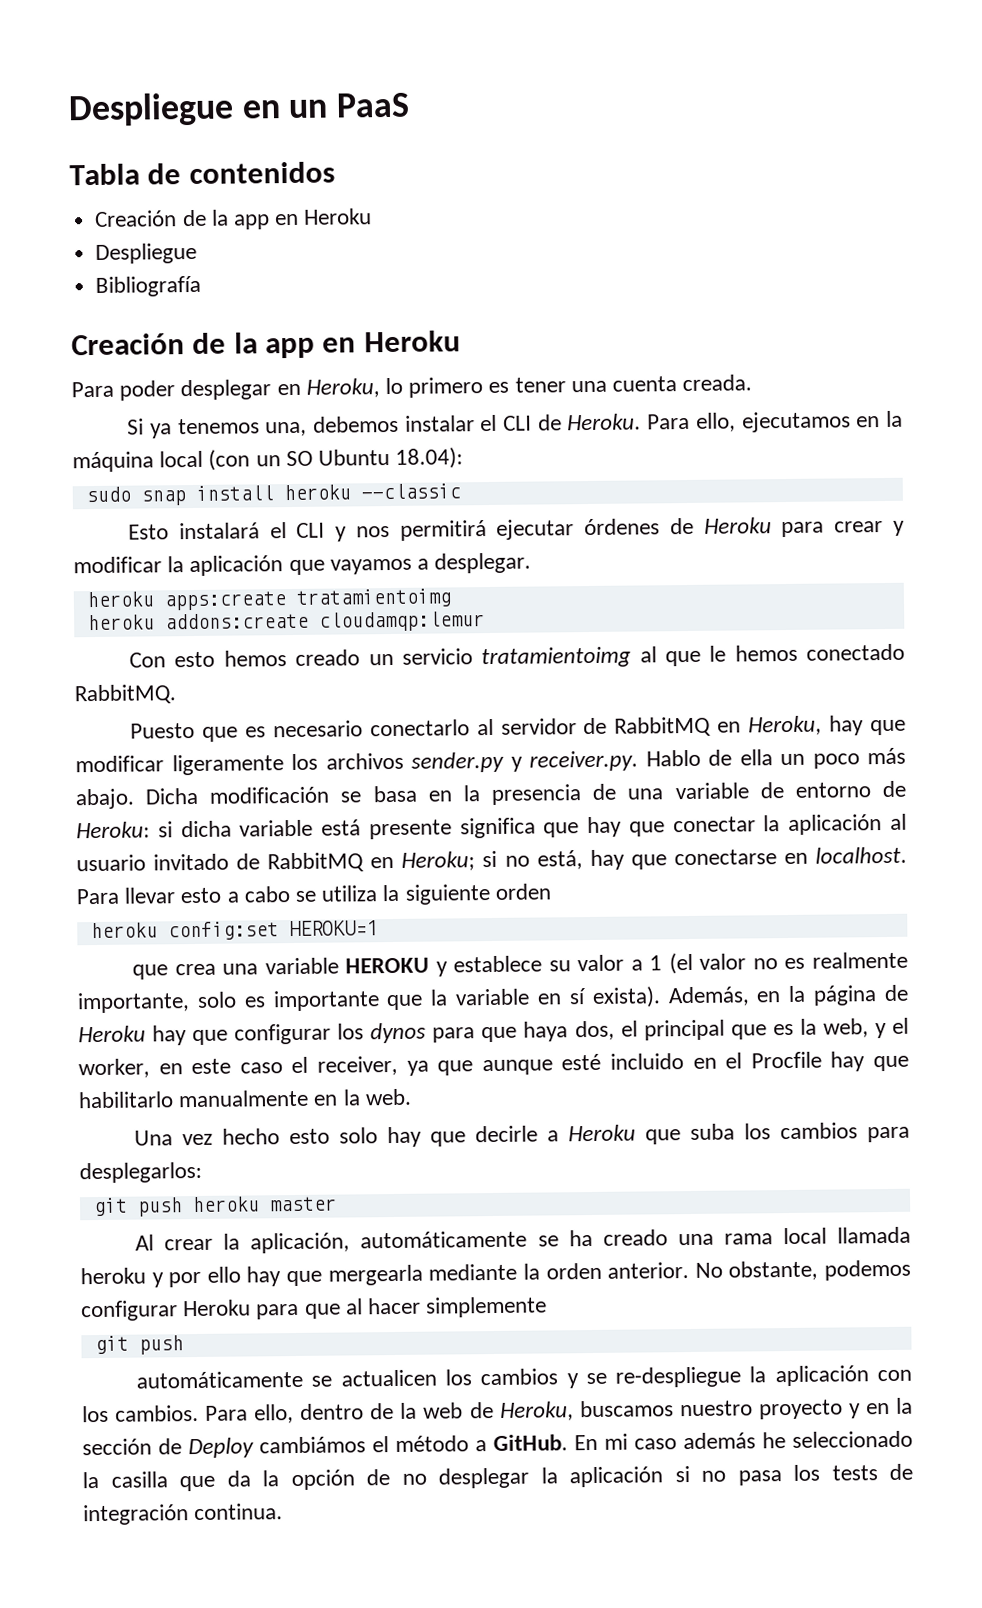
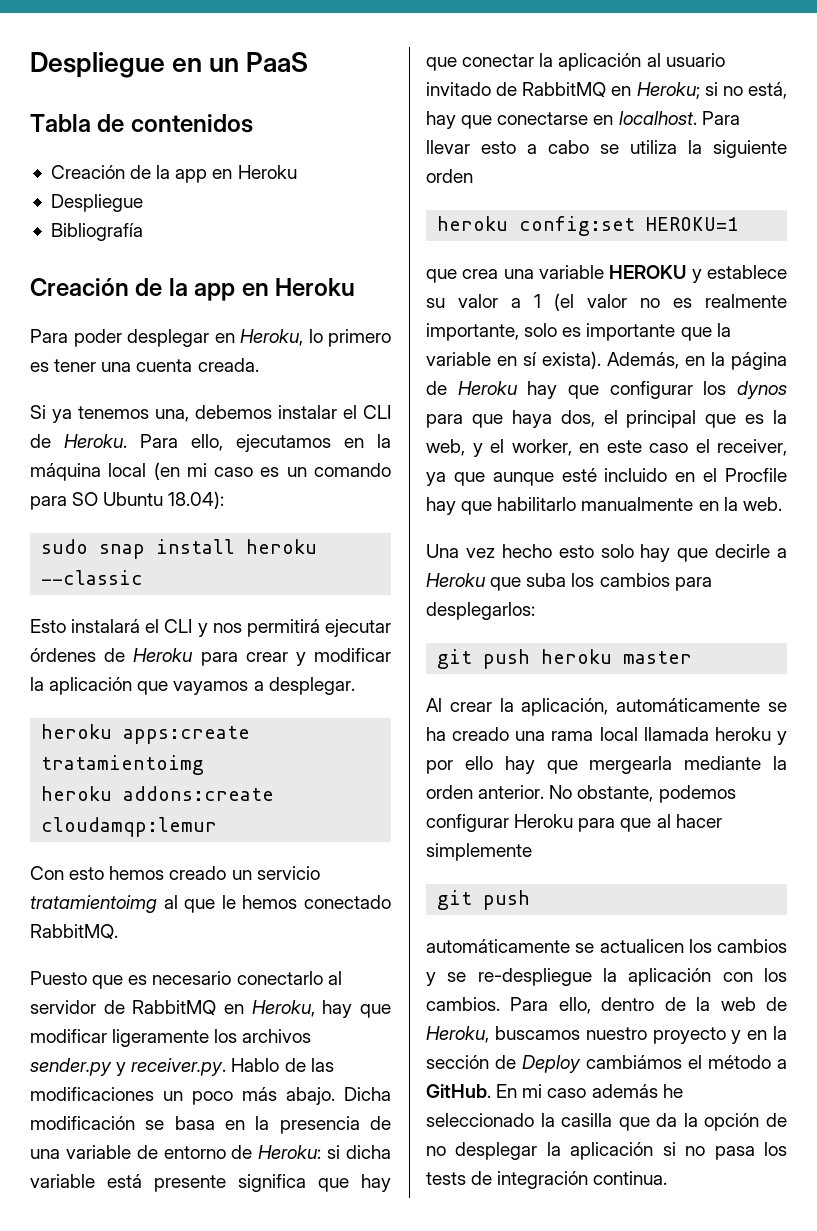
- Para ello, ejecutamos en la máquina local (con un SO Ubuntu 18.04):
+ Para ello, ejecutamos en la máquina local (en mi caso es un comando para SO Ubuntu 18.04):
- Puesto que es necesario conectarlo al servidor de RabbitMQ en Heroku, hay que modificar ligeramente los archivos sender.py y receiver.py. Hablo de ella un poco más abajo.
+ Puesto que es necesario conectarlo al servidor de RabbitMQ en Heroku, hay que modificar ligeramente los archivos sender.py y receiver.py. Hablo de las modificaciones un poco más abajo.

